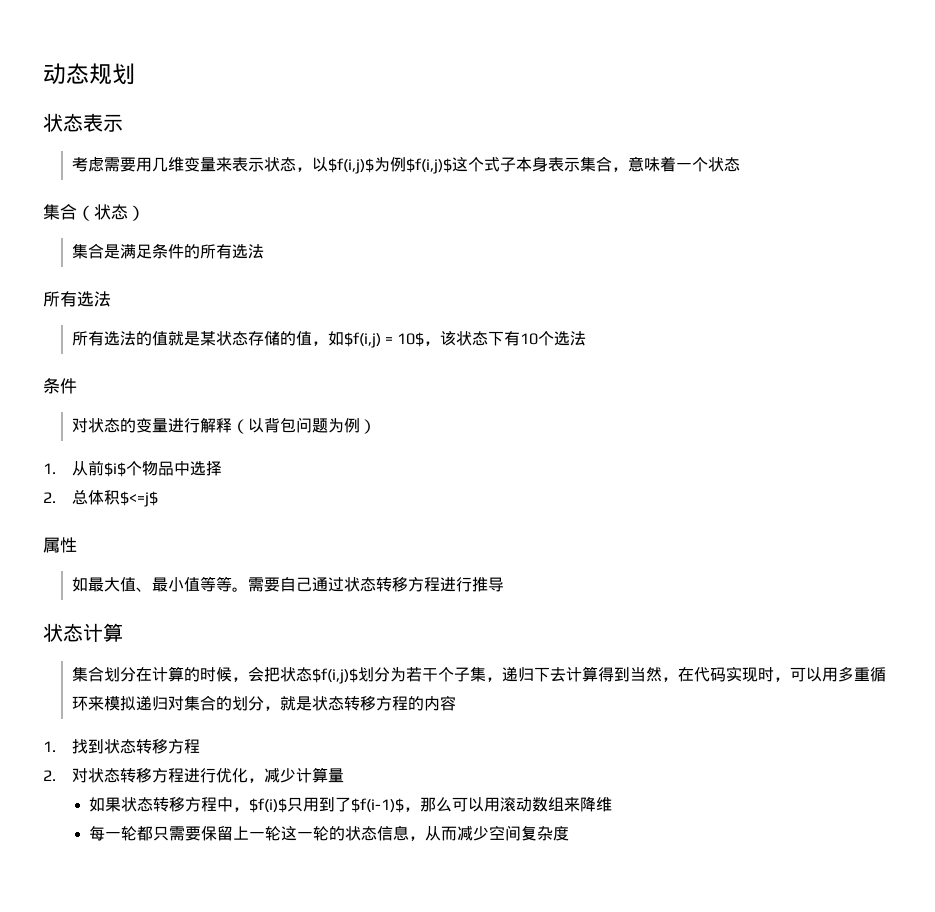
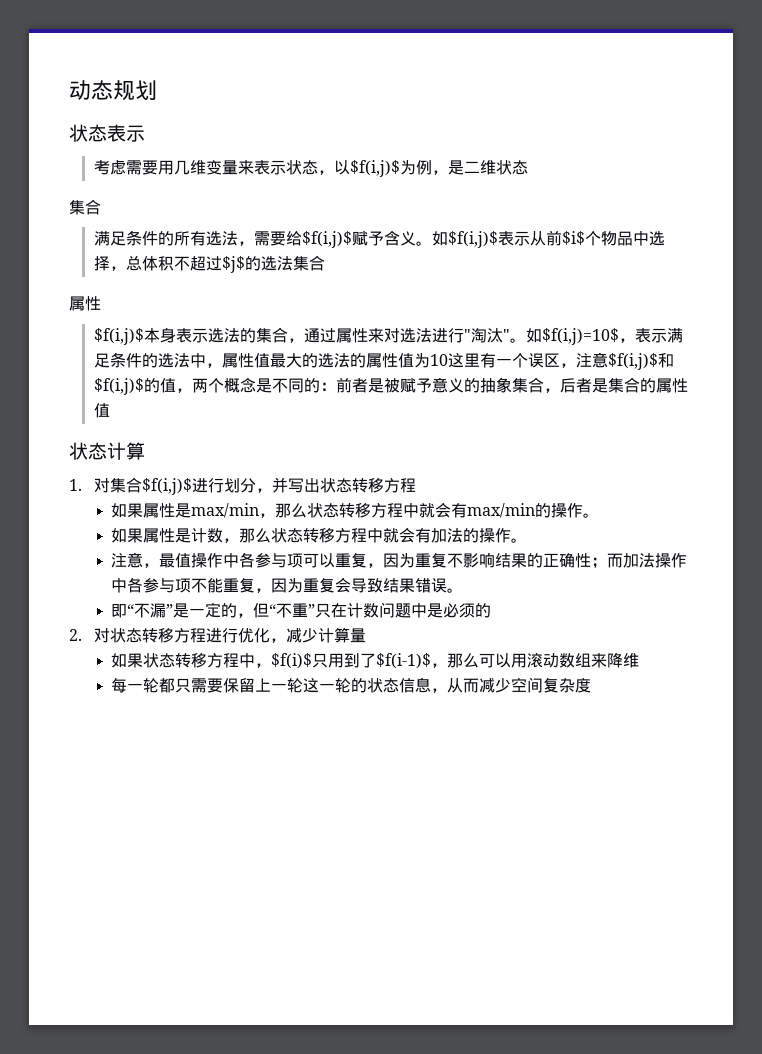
- 考虑需要用几维变量来表示状态，以$f(i,j)$为例$f(i,j)$这个式子本身表示集合，意味着一个状态
- 集合（状态）
- 集合是满足条件的所有选法
- 所有选法
- 所有选法的值就是某状态存储的值，如$f(i,j) = 10$，该状态下有10个选法
- 条件
- 对状态的变量进行解释（以背包问题为例）
- 1.从前$i$个物品中选择
- 2.总体积$<=j$
+ 考虑需要用几维变量来表示状态，以$f(i,j)$为例，是二维状态
+ 集合
+ 满足条件的所有选法，需要给$f(i,j)$赋予含义。如$f(i,j)$表示从前$i$个物品中选择，总体积不超过$j$的选法集合
  属性
- 如最大值、最小值等等。需要自己通过状态转移方程进行推导
+ $f(i,j)$本身表示选法的集合，通过属性来对选法进行"淘汰"。如$f(i,j)=10$，表示满足条件的选法中，属性值最大的选法的属性值为10这里有一个误区，注意$f(i,j)$和$f(i,j)$的值，两个概念是不同的：前者是被赋予意义的抽象集合，后者是集合的属性值
  状态计算
- 集合划分在计算的时候，会把状态$f(i,j)$划分为若干个子集，递归下去计算得到当然，在代码实现时，可以用多重循环来模拟递归对集合的划分，就是状态转移方程的内容
- 1.找到状态转移方程
+ 1.对集合$f(i,j)$进行划分，并写出状态转移方程
+ 如果属性是max/min，那么状态转移方程中就会有max/min的操作。
+ 如果属性是计数，那么状态转移方程中就会有加法的操作。
+ 注意，最值操作中各参与项可以重复，因为重复不影响结果的正确性；而加法操作中各参与项不能重复，因为重复会导致结果错误。
+ 即“不漏”是一定的，但“不重”只在计数问题中是必须的

